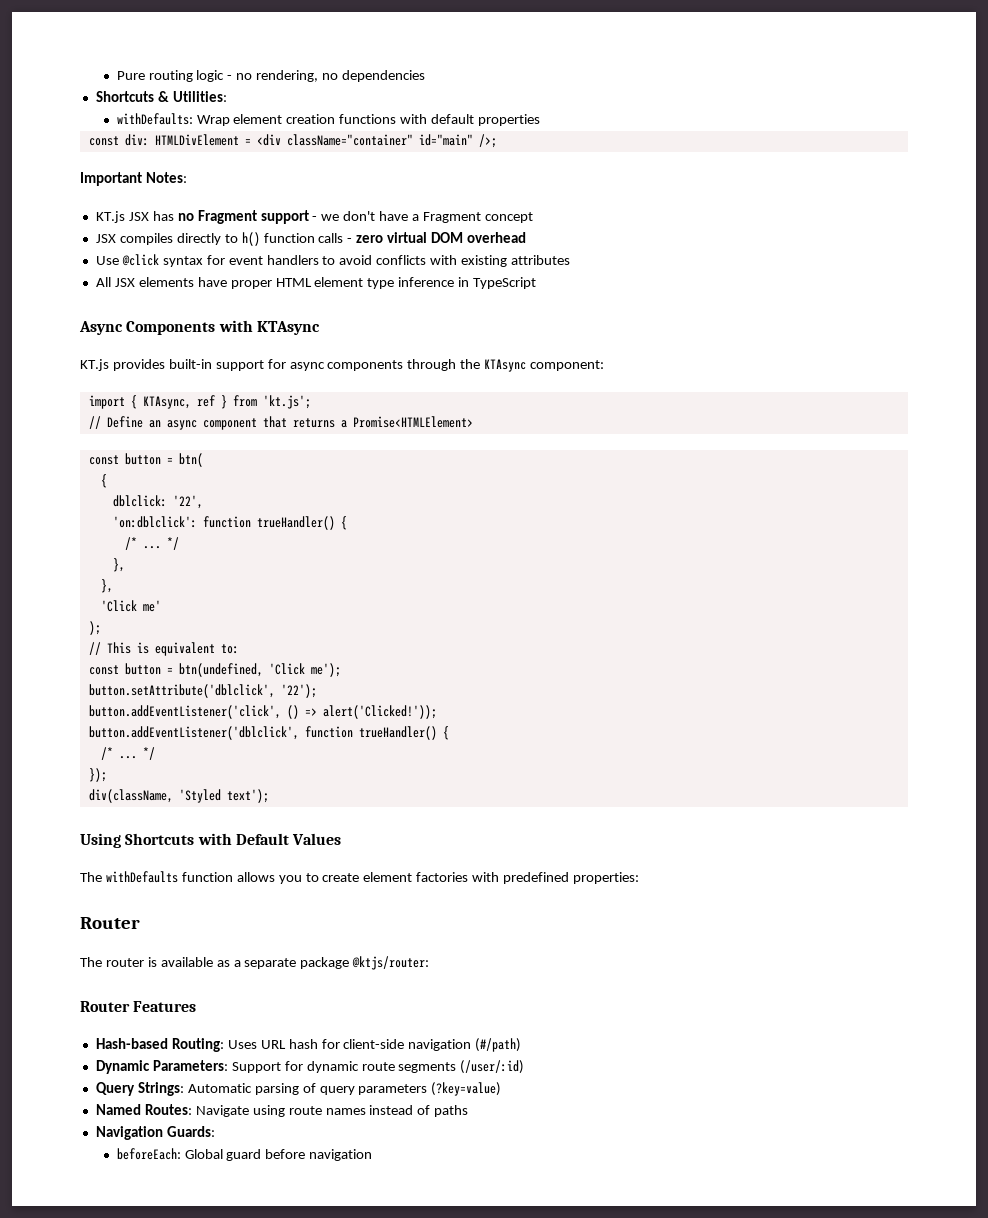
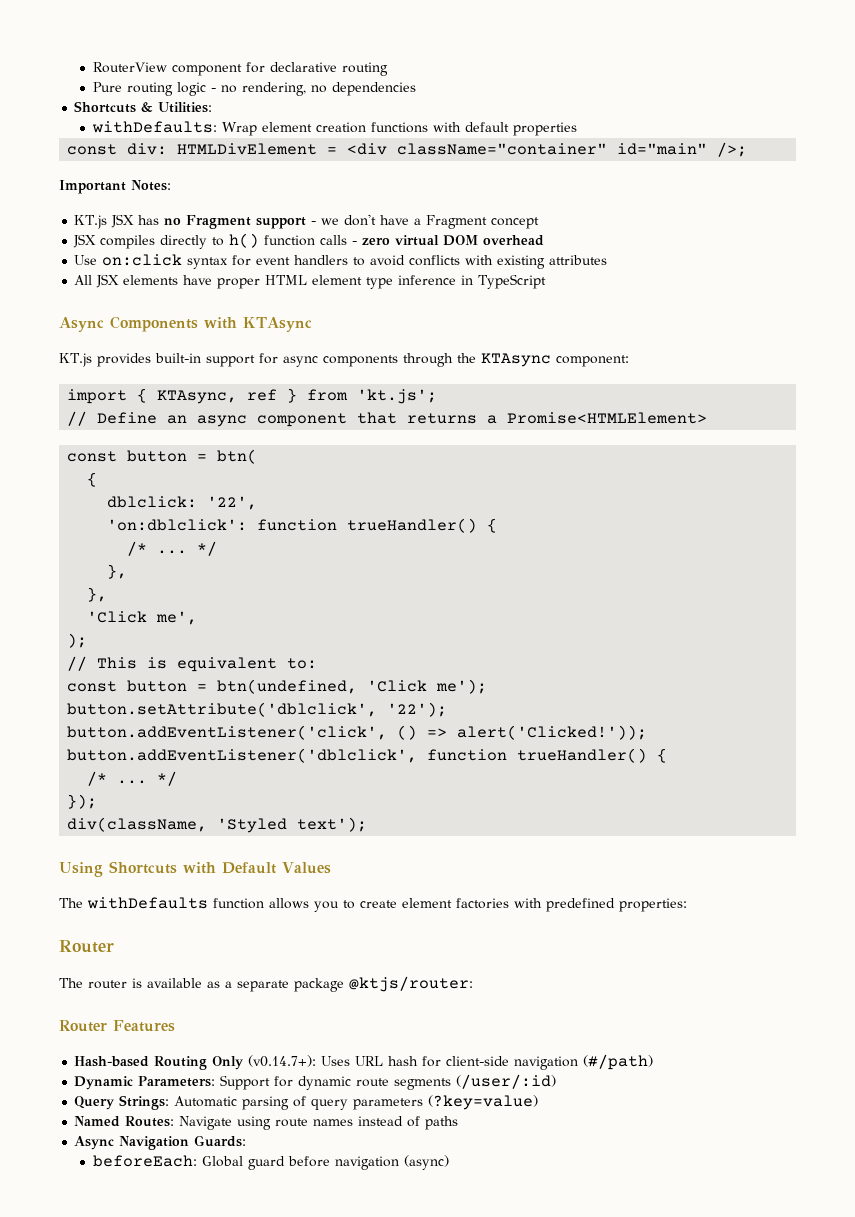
+ RouterView component for declarative routing
- Use @click syntax for event handlers to avoid conflicts with existing attributes
+ Use on:click syntax for event handlers to avoid conflicts with existing attributes
- 'Click me'
+ 'Click me',
- Hash-based Routing: Uses URL hash for client-side navigation (#/path)
+ Hash-based Routing Only (v0.14.7+): Uses URL hash for client-side navigation (#/path)
- Navigation Guards:
+ Async Navigation Guards:
- beforeEach: Global guard before navigation
+ beforeEach: Global guard before navigation (async)

